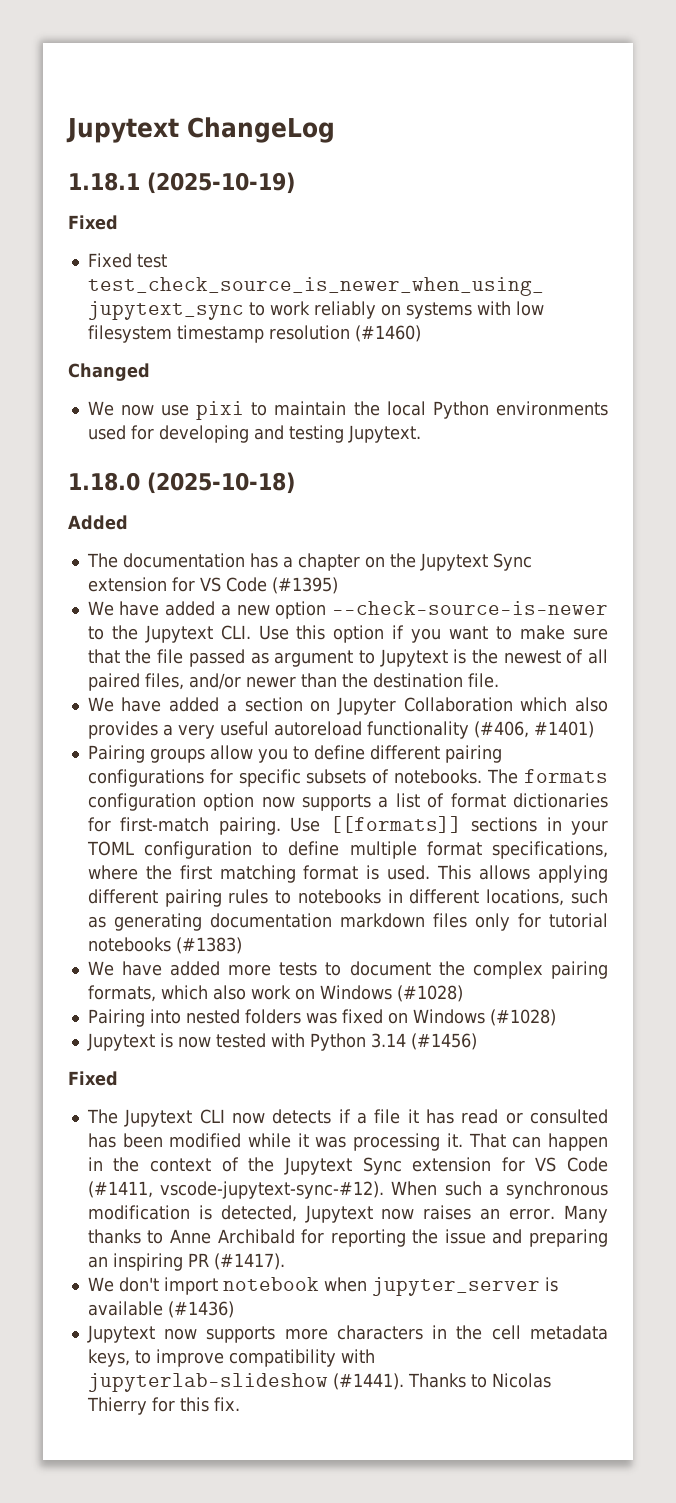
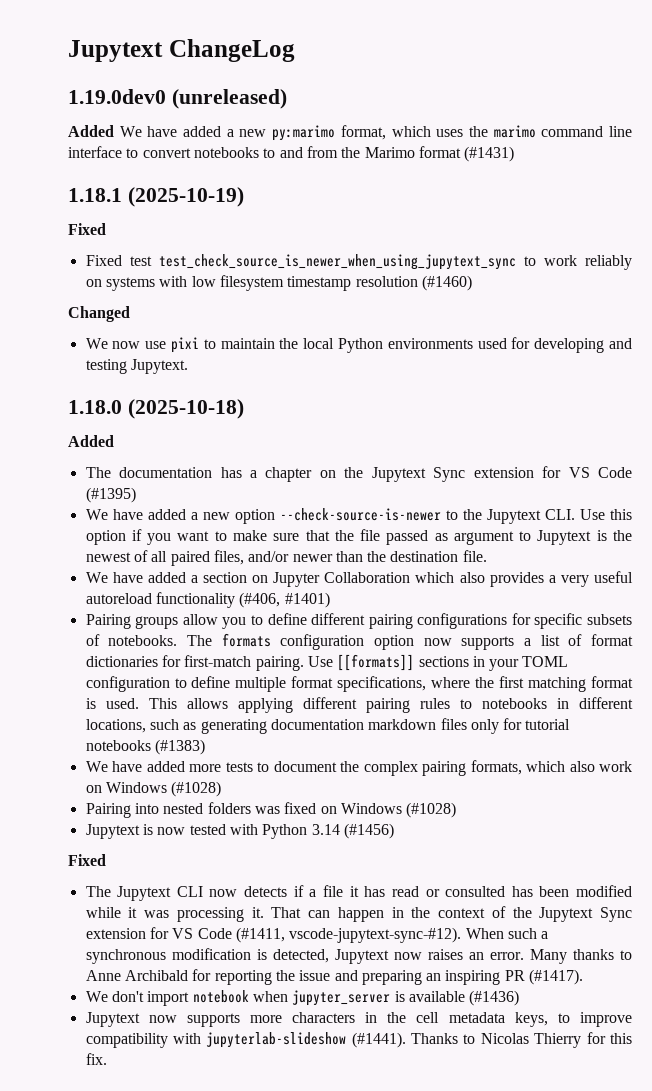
+ 1.19.0dev0 (unreleased)
+ Added We have added a new py:marimo format, which uses the marimo command line interface to convert notebooks to and from the Marimo format (#1431)

